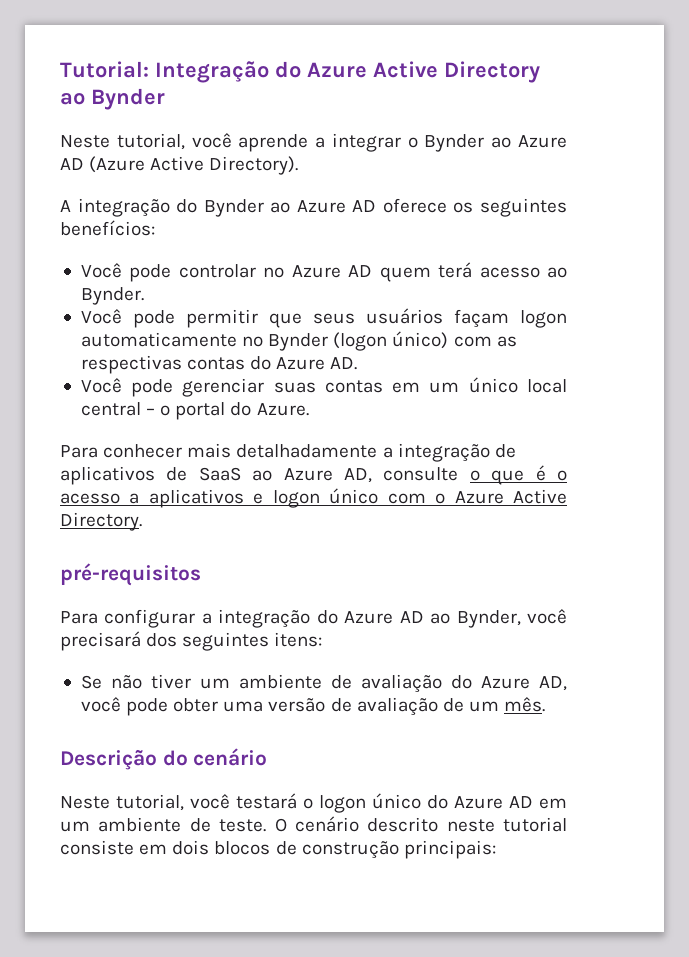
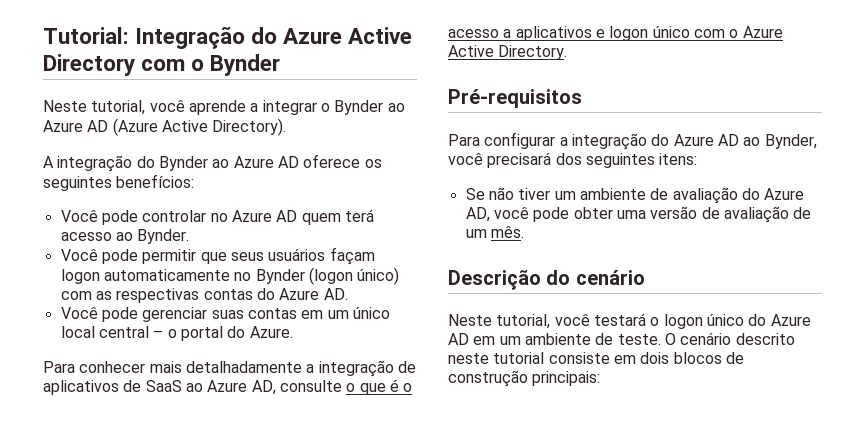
- Tutorial: Integração do Azure Active Directory ao Bynder
+ Tutorial: Integração do Azure Active Directory com o Bynder
- pré-requisitos
+ Pré-requisitos

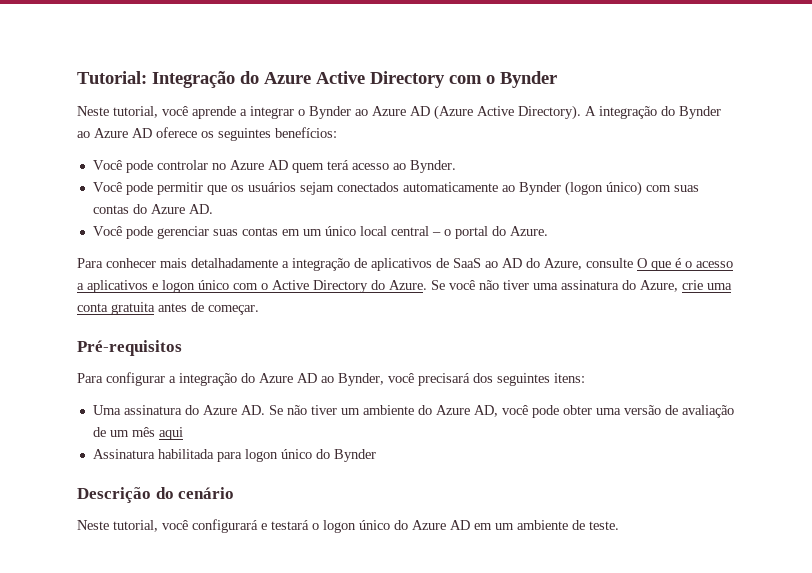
- Neste tutorial, você aprende a integrar o Bynder ao Azure AD (Azure Active Directory).
- A integração do Bynder ao Azure AD oferece os seguintes benefícios:
+ Neste tutorial, você aprende a integrar o Bynder ao Azure AD (Azure Active Directory). A integração do Bynder ao Azure AD oferece os seguintes benefícios:
- Você pode permitir que seus usuários façam logon automaticamente no Bynder (logon único) com as respectivas contas do Azure AD.
+ Você pode permitir que os usuários sejam conectados automaticamente ao Bynder (logon único) com suas contas do Azure AD.
- Para conhecer mais detalhadamente a integração de aplicativos de SaaS ao Azure AD, consulte o que é o acesso a aplicativos e logon único com o Azure Active Directory.
+ Para conhecer mais detalhadamente a integração de aplicativos de SaaS ao AD do Azure, consulte O que é o acesso a aplicativos e logon único com o Active Directory do Azure. Se você não tiver uma assinatura do Azure, crie uma conta gratuita antes de começar.
- Se não tiver um ambiente de avaliação do Azure AD, você pode obter uma versão de avaliação de um mês.
+ Uma assinatura do Azure AD. Se não tiver um ambiente do Azure AD, você pode obter uma versão de avaliação de um mês aqui
+ Assinatura habilitada para logon único do Bynder
- Neste tutorial, você testará o logon único do Azure AD em um ambiente de teste. O cenário descrito neste tutorial consiste em dois blocos de construção principais:
+ Neste tutorial, você configurará e testará o logon único do Azure AD em um ambiente de teste.

